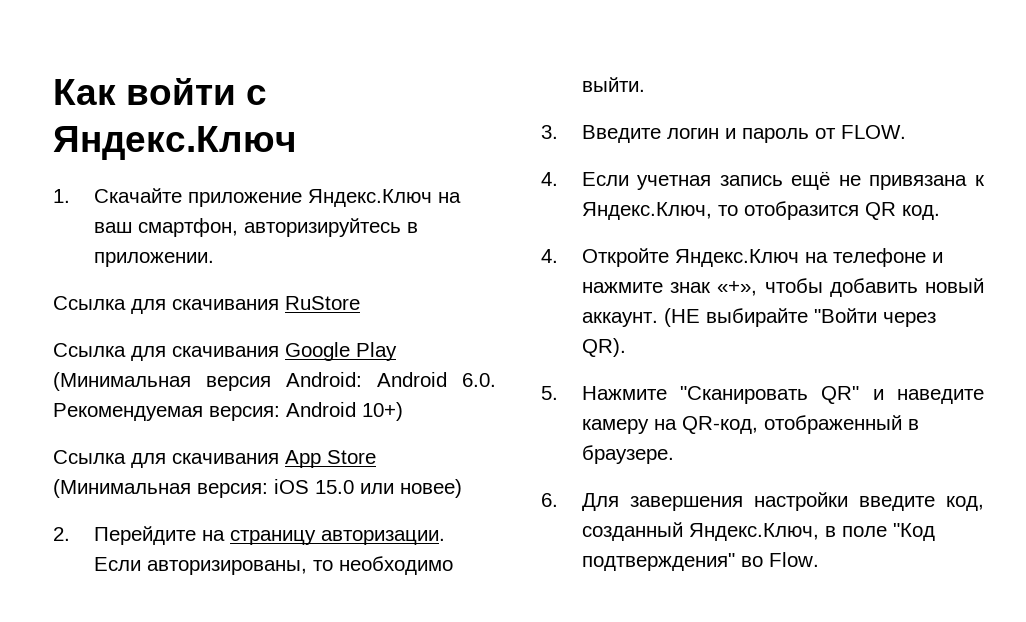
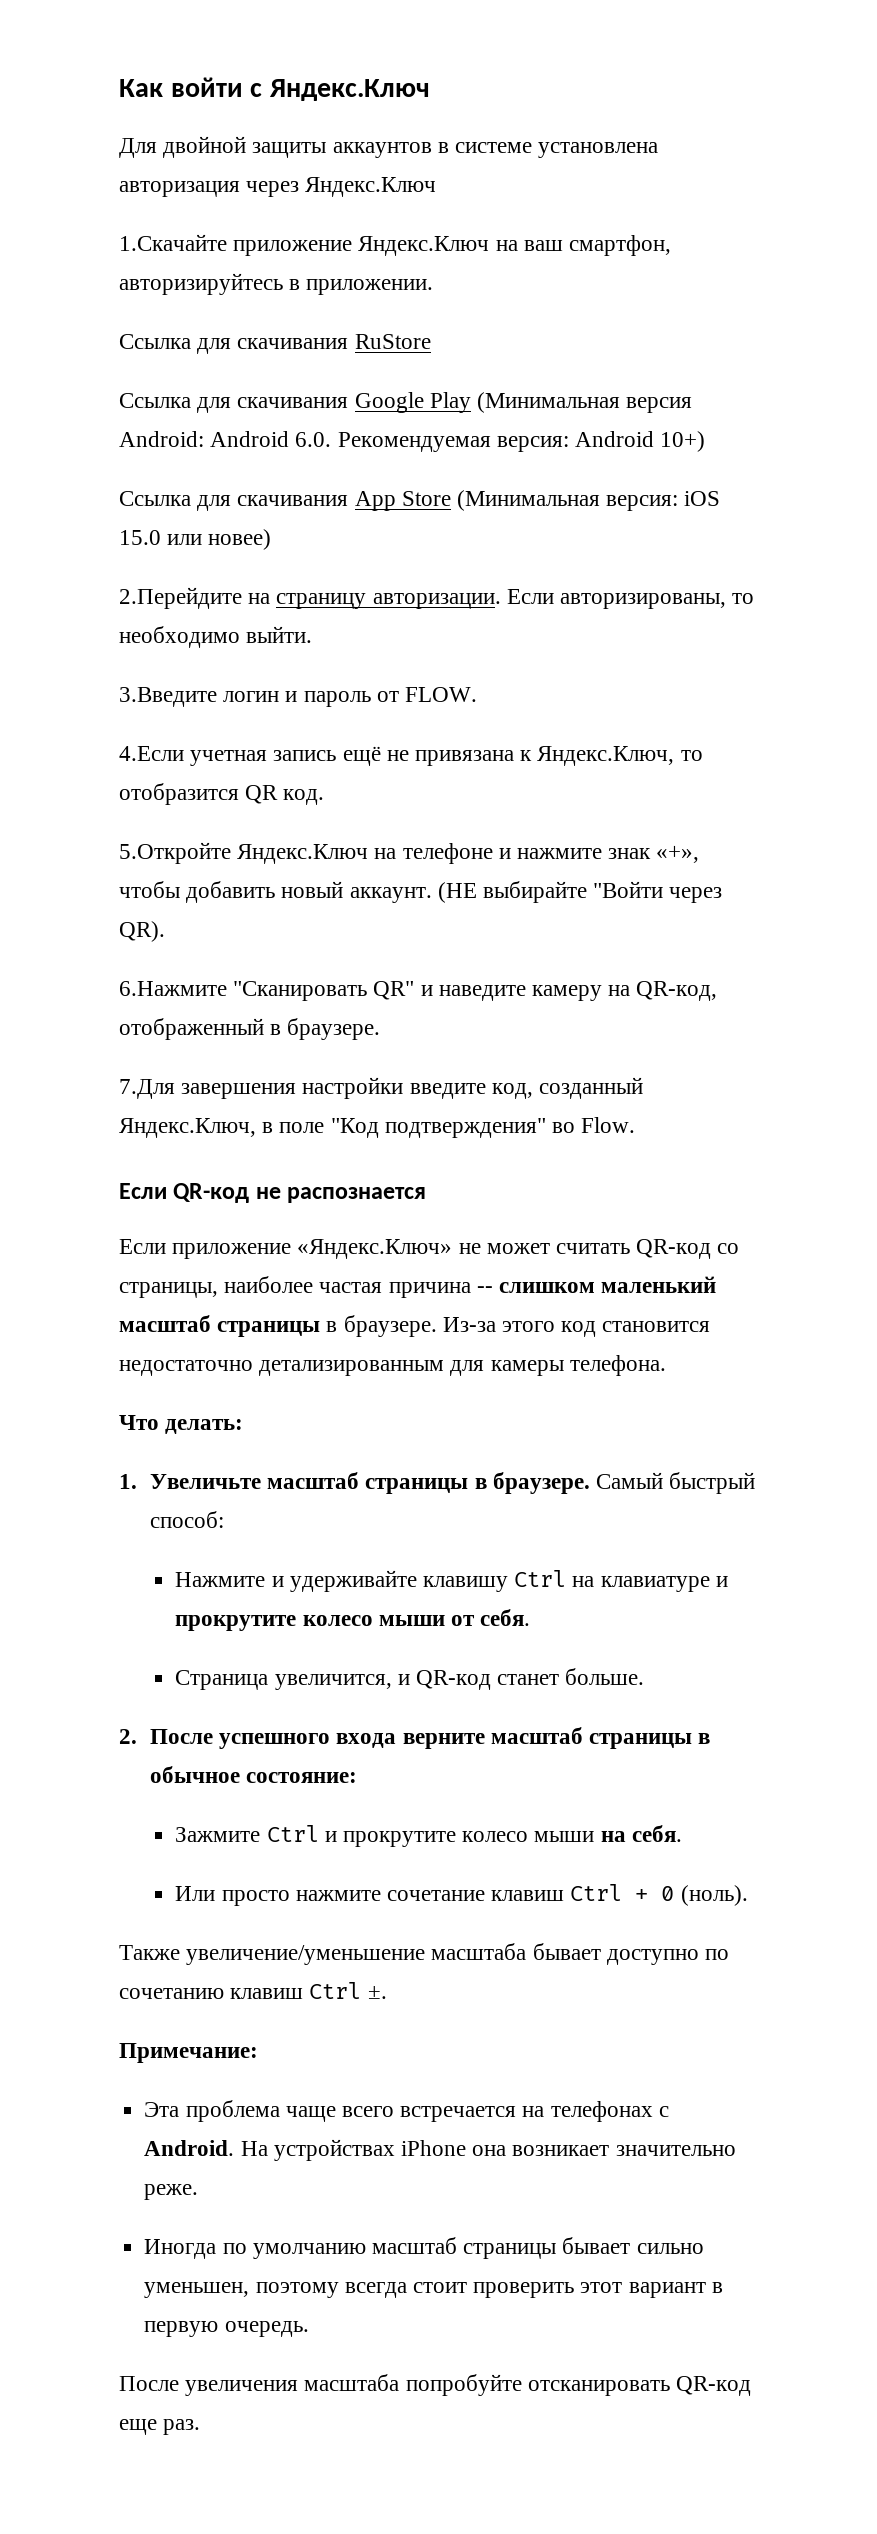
- 1. Скачайте приложение Яндекс.Ключ на ваш смартфон, авторизируйтесь в приложении.
+ Для двойной защиты аккаунтов в системе установлена авторизация через Яндекс.Ключ
+ 1.Скачайте приложение Яндекс.Ключ на ваш смартфон, авторизируйтесь в приложении.
- 2. Перейдите на страницу авторизации.
+ 2.Перейдите на страницу авторизации.
- 3. Введите логин и пароль от FLOW.
+ 3.Введите логин и пароль от FLOW.
- 4. Если учетная запись ещё не привязана к Яндекс.Ключ, то отобразится QR код.
+ 4.Если учетная запись ещё не привязана к Яндекс.Ключ, то отобразится QR код.
- 4. Откройте Яндекс.Ключ на телефоне и нажмите знак «+», чтобы добавить новый аккаунт.
+ 5.Откройте Яндекс.Ключ на телефоне и нажмите знак «+», чтобы добавить новый аккаунт.
- 5. Нажмите "Сканировать QR" и наведите камеру на QR-код, отображенный в браузере.
+ 6.Нажмите "Сканировать QR" и наведите камеру на QR-код, отображенный в браузере.
- 6. Для завершения настройки введите код, созданный Яндекс.Ключ, в поле "Код подтверждения" во Flow.
+ 7.Для завершения настройки введите код, созданный Яндекс.Ключ, в поле "Код подтверждения" во Flow.
+ Если QR-код не распознается
+ Если приложение «Яндекс.Ключ» не может считать QR-код со страницы, наиболее частая причина -- слишком маленький масштаб страницы в браузере. Из-за этого код становится недостаточно детализированным для камеры телефона.
+ Что делать:
+ 1. Увеличьте масштаб страницы в браузере. Самый быстрый способ:
+ Нажмите и удерживайте клавишу Ctrl на клавиатуре и прокрутите колесо мыши от себя.
+ Страница увеличится, и QR-код станет больше.
+ 2. После успешного входа верните масштаб страницы в обычное состояние:
+ Зажмите Ctrl и прокрутите колесо мыши на себя.
+ Или просто нажмите сочетание клавиш Ctrl + 0 (ноль).
+ Также увеличение/уменьшение масштаба бывает доступно по сочетанию клавиш Ctrl ±.
+ Примечание:
+ Эта проблема чаще всего встречается на телефонах с Android. На устройствах iPhone она возникает значительно реже.
+ Иногда по умолчанию масштаб страницы бывает сильно уменьшен, поэтому всегда стоит проверить этот вариант в первую очередь.
+ После увеличения масштаба попробуйте отсканировать QR-код еще раз.

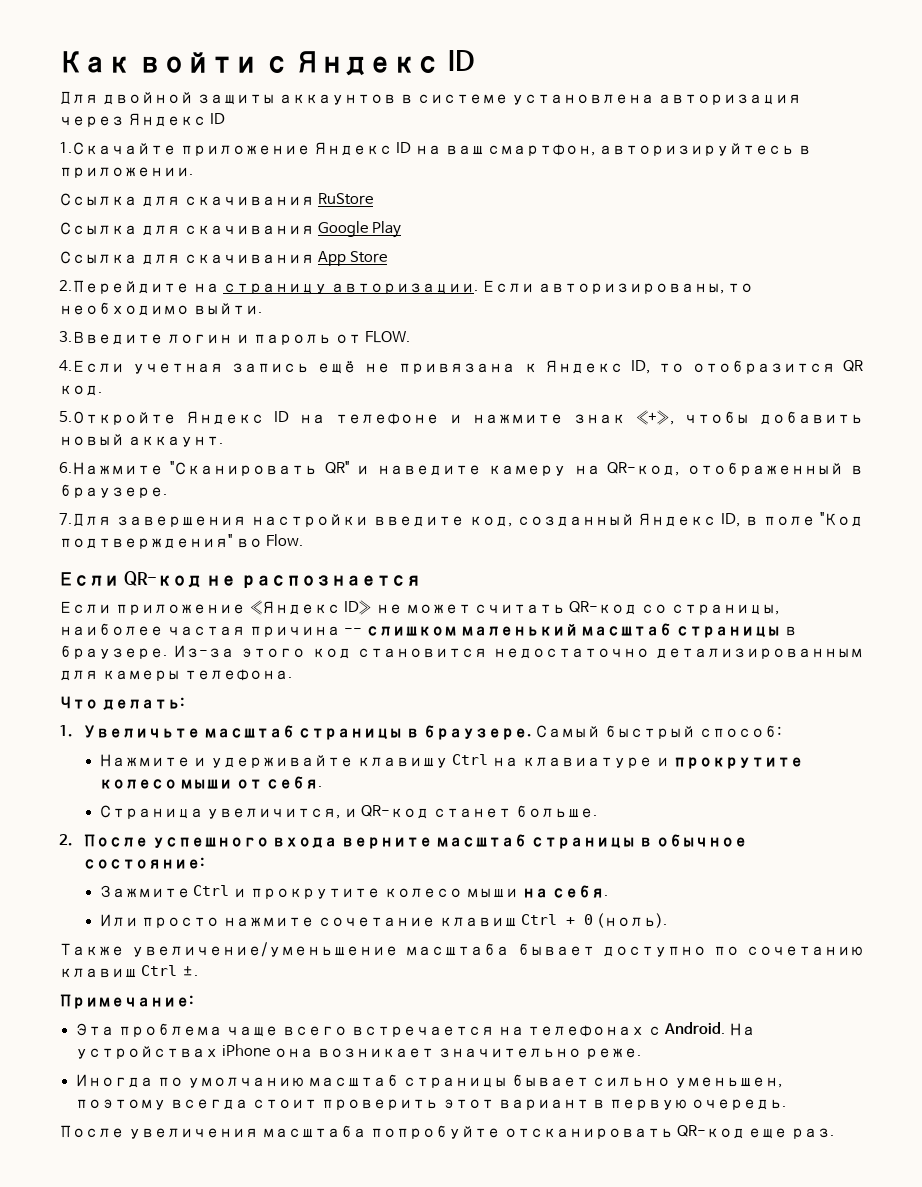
- Как войти с Яндекс.Ключ
+ Как войти с Яндекс ID
- Для двойной защиты аккаунтов в системе установлена авторизация через Яндекс.Ключ
+ Для двойной защиты аккаунтов в системе установлена авторизация через Яндекс ID
- 1.Скачайте приложение Яндекс.Ключ на ваш смартфон, авторизируйтесь в приложении.
+ 1.Скачайте приложение Яндекс ID на ваш смартфон, авторизируйтесь в приложении.
- Ссылка для скачивания Google Play (Минимальная версия Android: Android 6.0. Рекомендуемая версия: Android 10+)
+ Ссылка для скачивания Google Play
- Ссылка для скачивания App Store (Минимальная версия: iOS 15.0 или новее)
+ Ссылка для скачивания App Store
- 4.Если учетная запись ещё не привязана к Яндекс.Ключ, то отобразится QR код.
+ 4.Если учетная запись ещё не привязана к Яндекс ID, то отобразится QR код.
- 5.Откройте Яндекс.Ключ на телефоне и нажмите знак «+», чтобы добавить новый аккаунт. (НЕ выбирайте "Войти через QR).
+ 5.Откройте Яндекс ID на телефоне и нажмите знак «+», чтобы добавить новый аккаунт.
- 7.Для завершения настройки введите код, созданный Яндекс.Ключ, в поле "Код подтверждения" во Flow.
+ 7.Для завершения настройки введите код, созданный Яндекс ID, в поле "Код подтверждения" во Flow.
- Если приложение «Яндекс.Ключ» не может считать QR-код со страницы, наиболее частая причина -- слишком маленький масштаб страницы в браузере.
+ Если приложение «Яндекс ID» не может считать QR-код со страницы, наиболее частая причина -- слишком маленький масштаб страницы в браузере.

